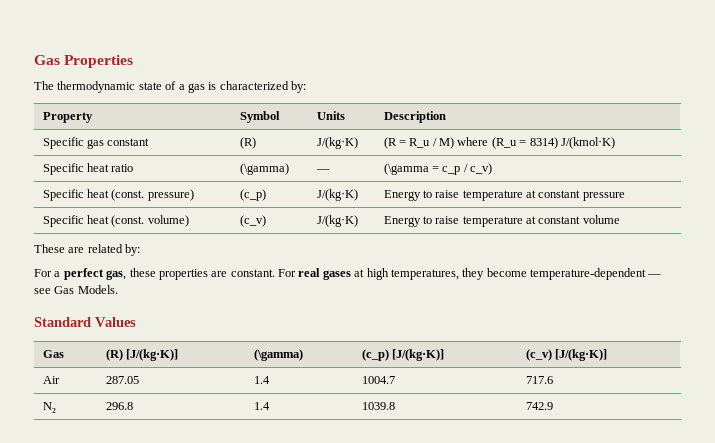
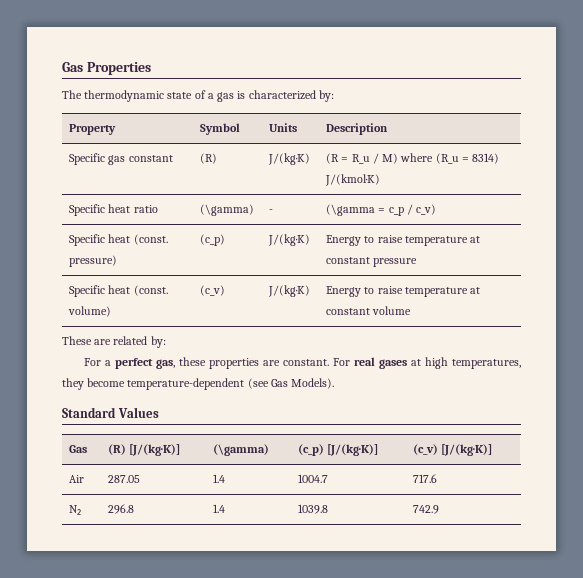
- Specific heat ratio | (\gamma) | — | (\gamma = c_p / c_v)
+ Specific heat ratio | (\gamma) | - | (\gamma = c_p / c_v)
- For real gases at high temperatures, they become temperature-dependent — see Gas Models.
+ For real gases at high temperatures, they become temperature-dependent (see Gas Models).

